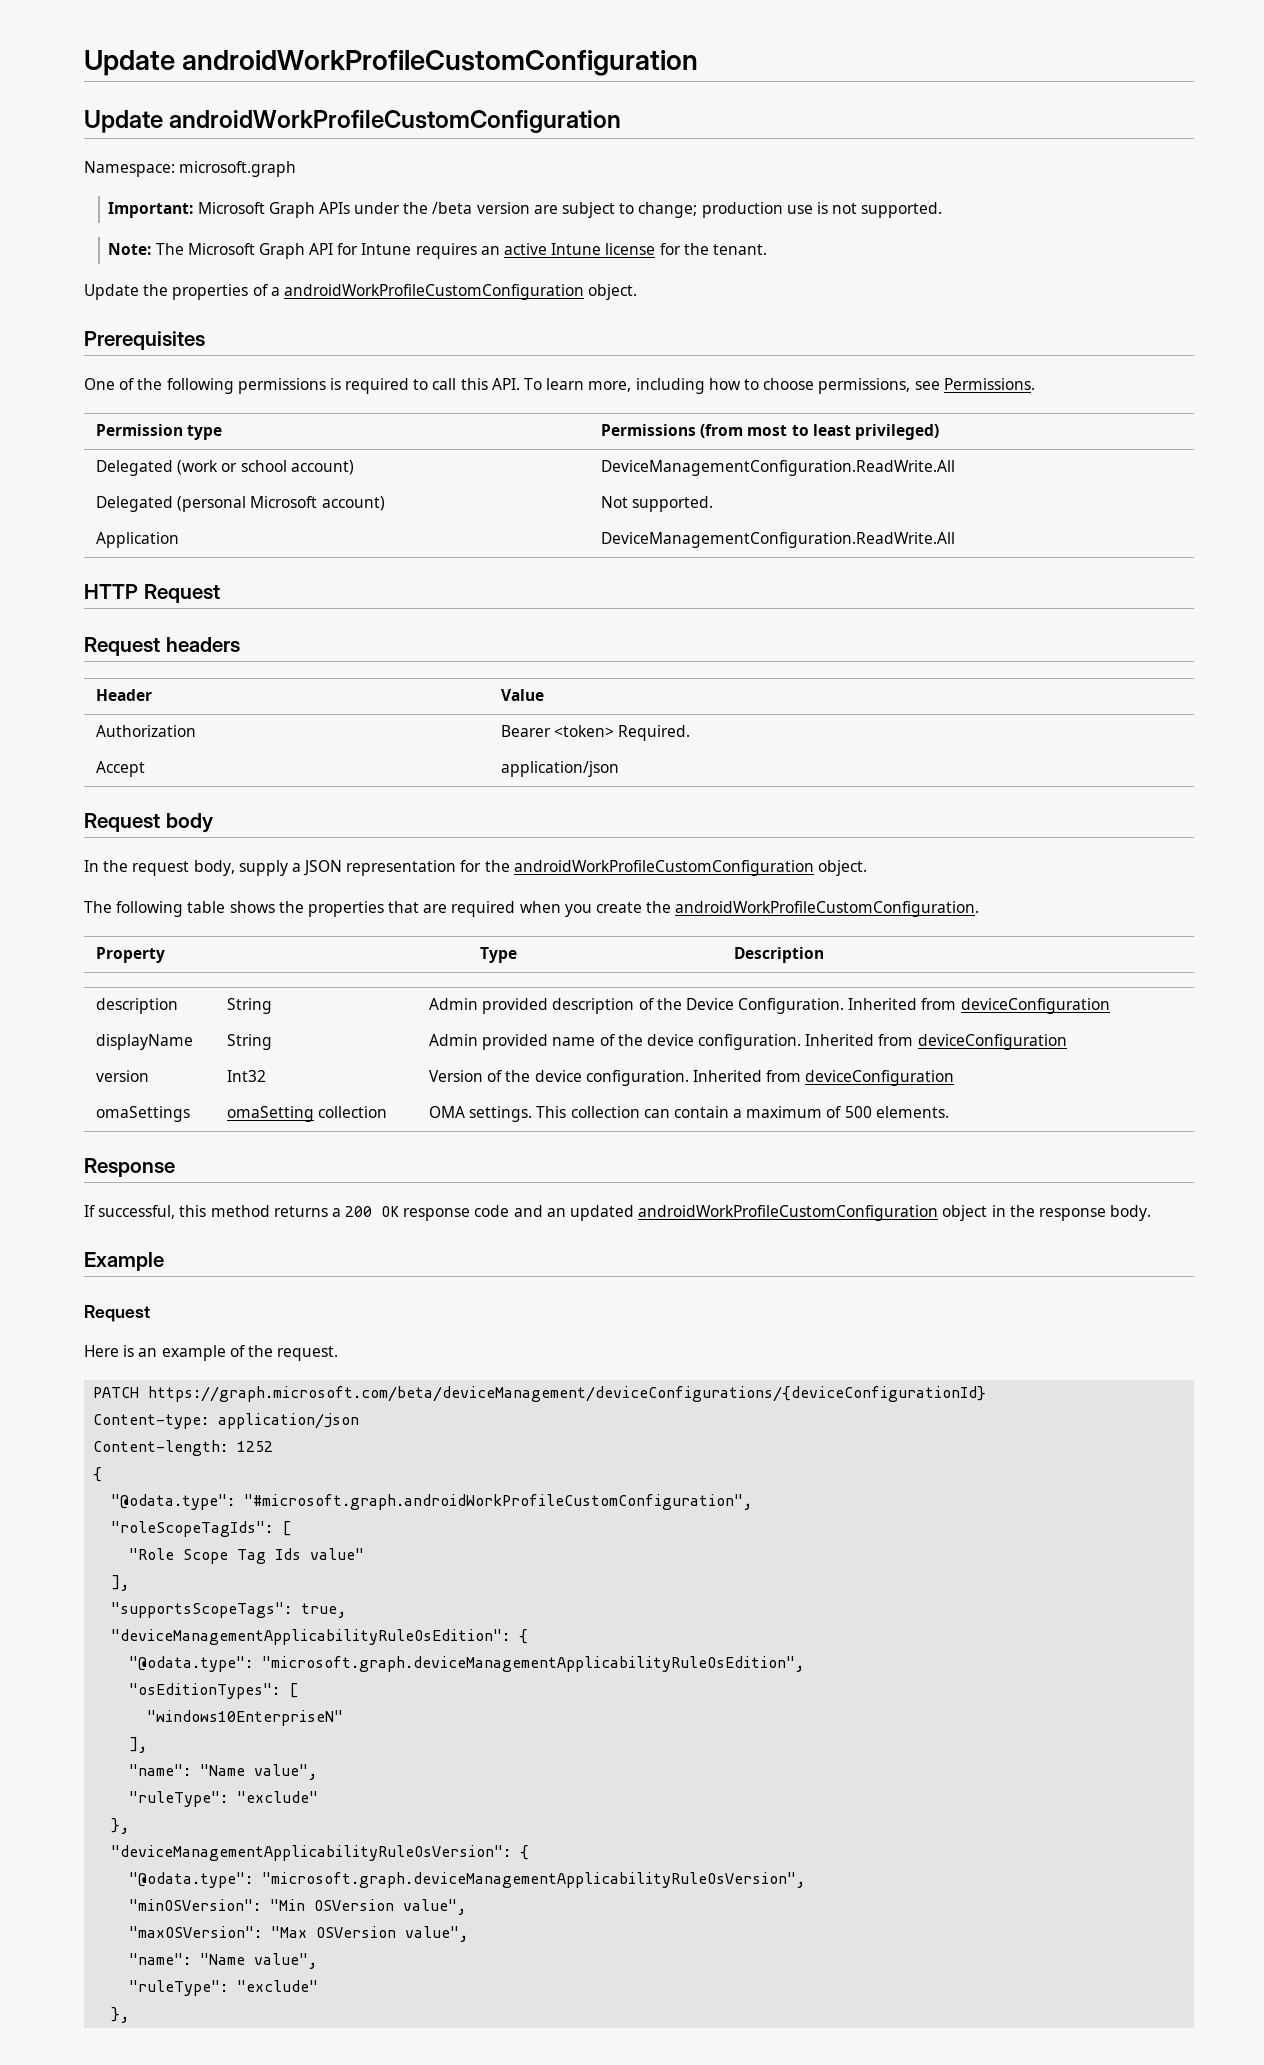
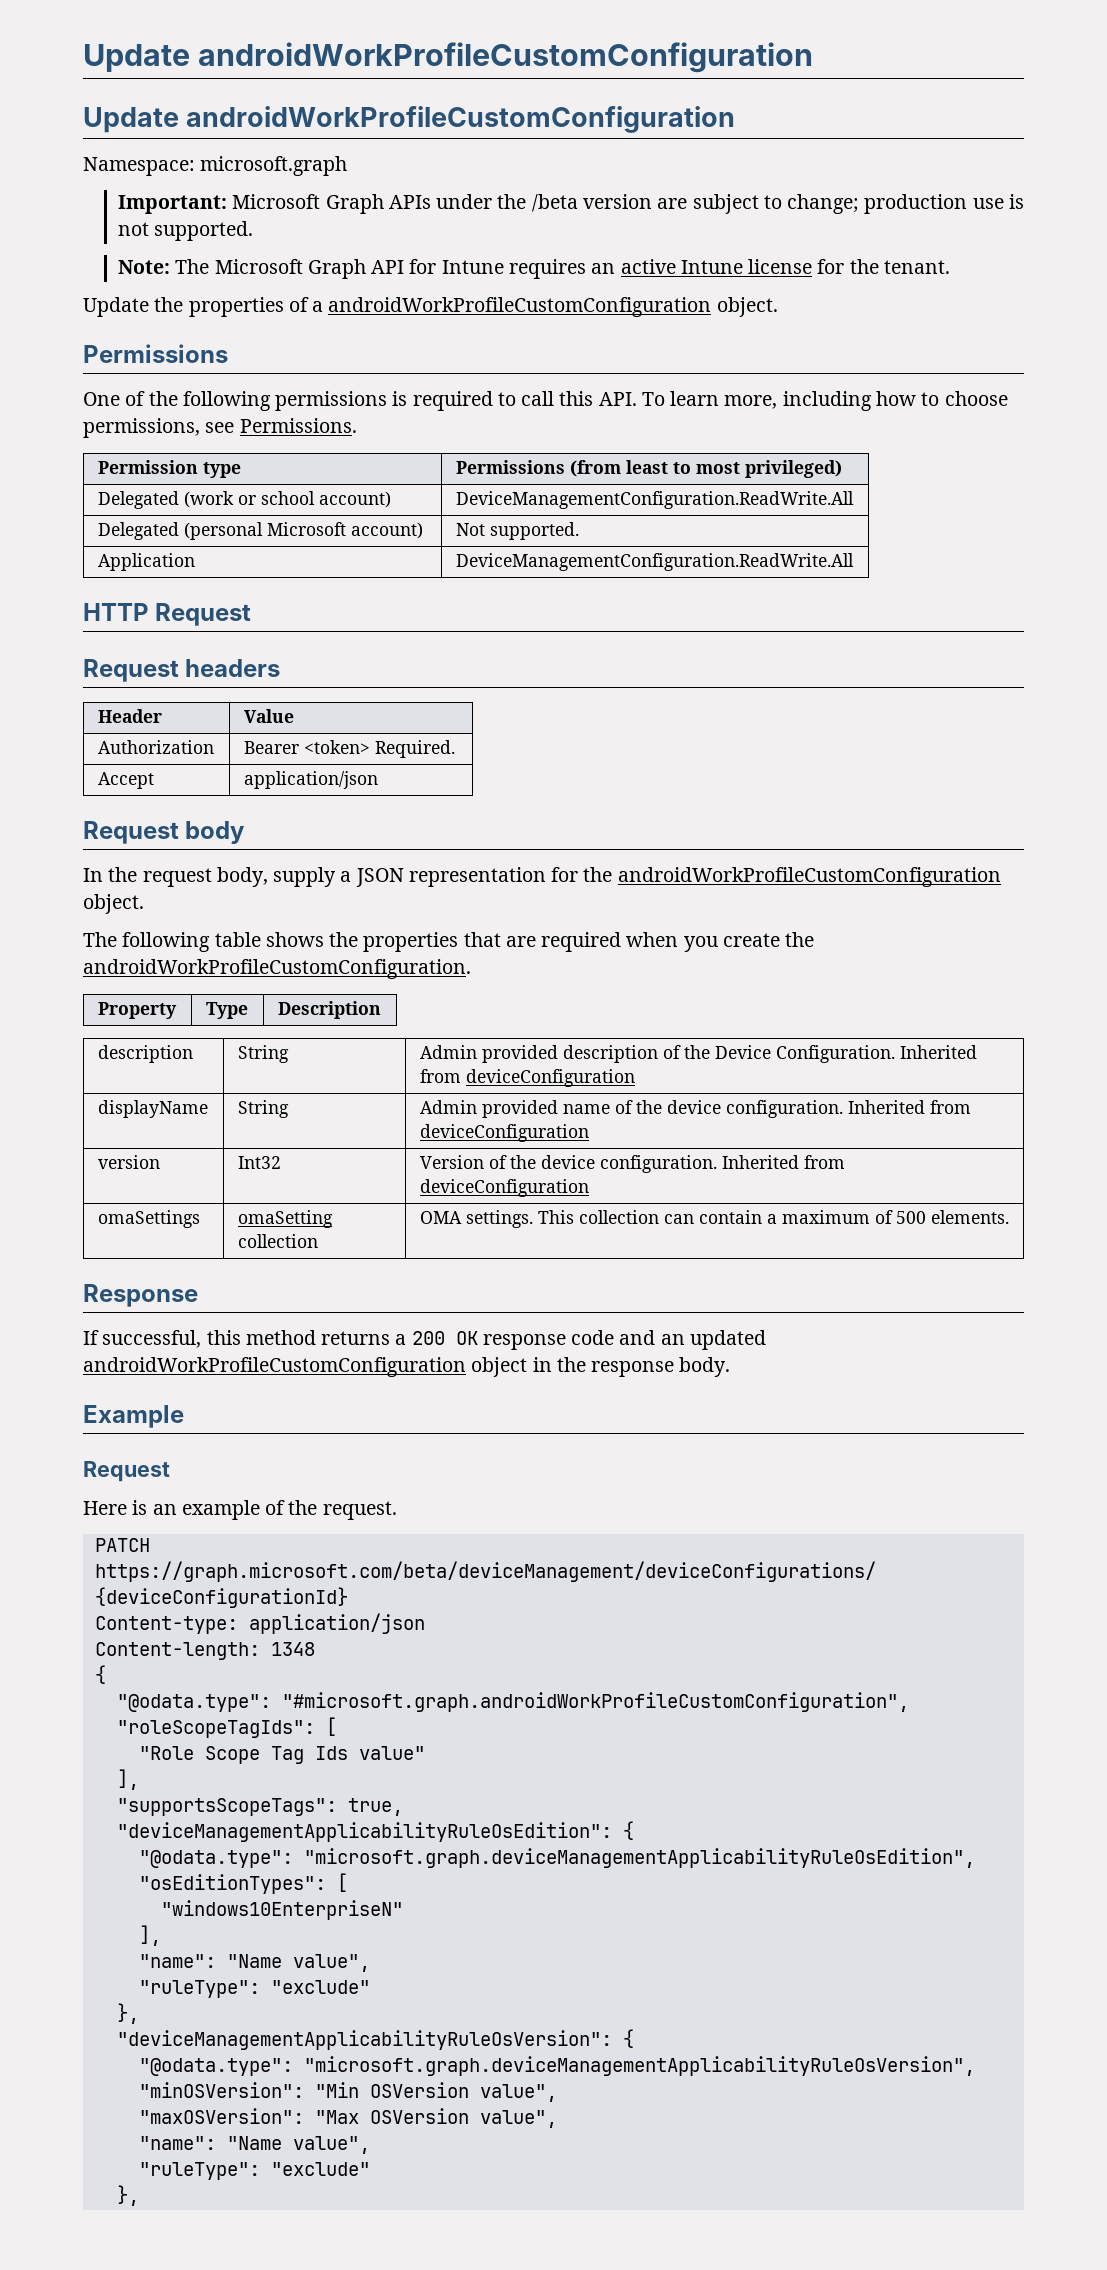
  Update the properties of a androidWorkProfileCustomConfiguration object.
- Prerequisites
+ Permissions
- Permission type | Permissions (from most to least privileged)
+ Permission type | Permissions (from least to most privileged)
- Content-length: 1252
+ Content-length: 1348

